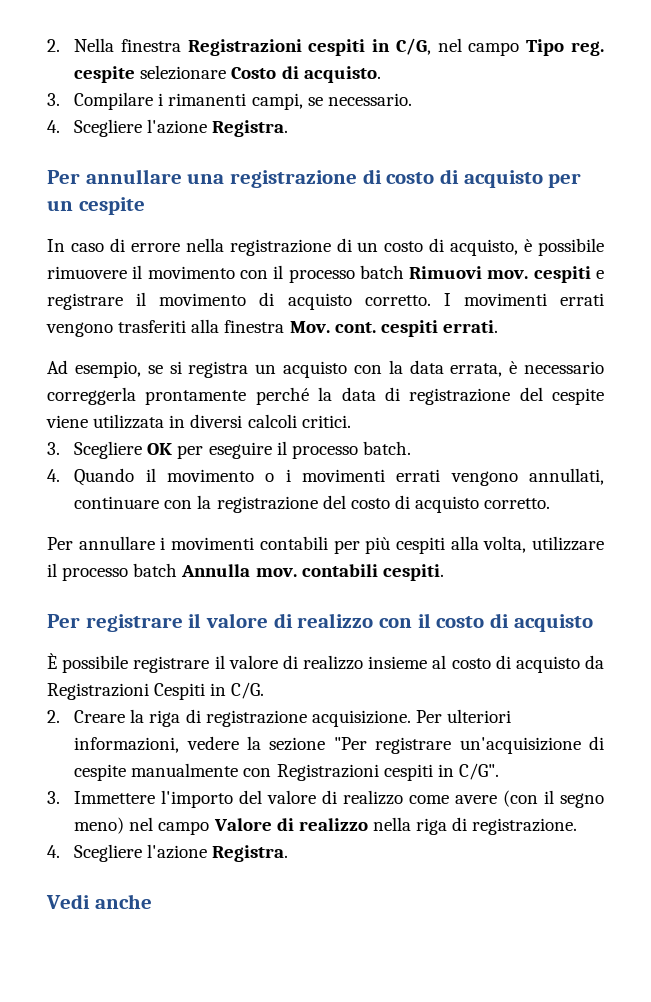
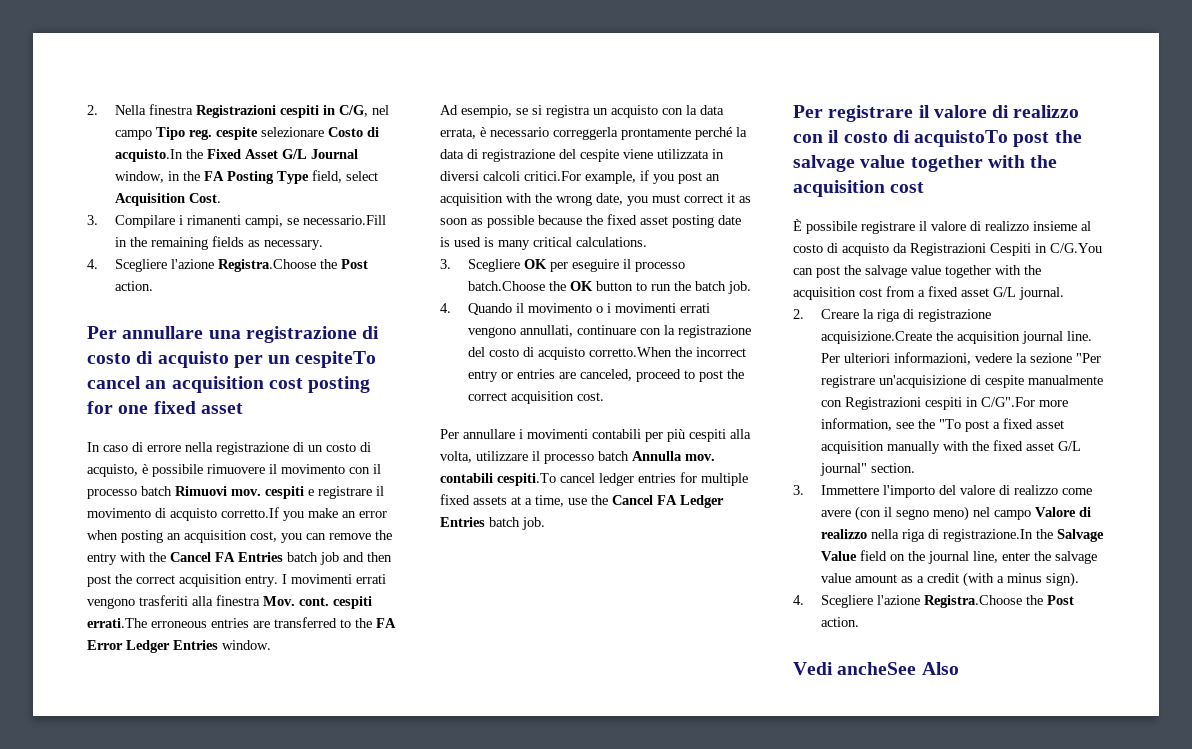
- 2. Nella finestra Registrazioni cespiti in C/G, nel campo Tipo reg. cespite selezionare Costo di acquisto.
+ 2. Nella finestra Registrazioni cespiti in C/G, nel campo Tipo reg. cespite selezionare Costo di acquisto.In the Fixed Asset G/L Journal window, in the FA Posting Type field, select Acquisition Cost.
- 3. Compilare i rimanenti campi, se necessario.
- 4. Scegliere l'azione Registra.
+ 3. Compilare i rimanenti campi, se necessario.Fill in the remaining fields as necessary.
+ 4. Scegliere l'azione Registra.Choose the Post action.
- Per annullare una registrazione di costo di acquisto per un cespite
+ Per annullare una registrazione di costo di acquisto per un cespiteTo cancel an acquisition cost posting for one fixed asset
- In caso di errore nella registrazione di un costo di acquisto, è possibile rimuovere il movimento con il processo batch Rimuovi mov. cespiti e registrare il movimento di acquisto corretto.
+ In caso di errore nella registrazione di un costo di acquisto, è possibile rimuovere il movimento con il processo batch Rimuovi mov. cespiti e registrare il movimento di acquisto corretto.If you make an error when posting an acquisition cost, you can remove the entry with the Cancel FA Entries batch job and then post the correct acquisition entry.
- I movimenti errati vengono trasferiti alla finestra Mov. cont. cespiti errati.
+ I movimenti errati vengono trasferiti alla finestra Mov. cont. cespiti errati.The erroneous entries are transferred to the FA Error Ledger Entries window.
- Ad esempio, se si registra un acquisto con la data errata, è necessario correggerla prontamente perché la data di registrazione del cespite viene utilizzata in diversi calcoli critici.
+ Ad esempio, se si registra un acquisto con la data errata, è necessario correggerla prontamente perché la data di registrazione del cespite viene utilizzata in diversi calcoli critici.For example, if you post an acquisition with the wrong date, you must correct it as soon as possible because the fixed asset posting date is used is many critical calculations.
- 3. Scegliere OK per eseguire il processo batch.
+ 3. Scegliere OK per eseguire il processo batch.Choose the OK button to run the batch job.
- 4. Quando il movimento o i movimenti errati vengono annullati, continuare con la registrazione del costo di acquisto corretto.
+ 4. Quando il movimento o i movimenti errati vengono annullati, continuare con la registrazione del costo di acquisto corretto.When the incorrect entry or entries are canceled, proceed to post the correct acquisition cost.
- Per annullare i movimenti contabili per più cespiti alla volta, utilizzare il processo batch Annulla mov. contabili cespiti.
+ Per annullare i movimenti contabili per più cespiti alla volta, utilizzare il processo batch Annulla mov. contabili cespiti.To cancel ledger entries for multiple fixed assets at a time, use the Cancel FA Ledger Entries batch job.
- Per registrare il valore di realizzo con il costo di acquisto
+ Per registrare il valore di realizzo con il costo di acquistoTo post the salvage value together with the acquisition cost
- È possibile registrare il valore di realizzo insieme al costo di acquisto da Registrazioni Cespiti in C/G.
+ È possibile registrare il valore di realizzo insieme al costo di acquisto da Registrazioni Cespiti in C/G.You can post the salvage value together with the acquisition cost from a fixed asset G/L journal.
- 2. Creare la riga di registrazione acquisizione.
+ 2. Creare la riga di registrazione acquisizione.Create the acquisition journal line.
- Per ulteriori informazioni, vedere la sezione "Per registrare un'acquisizione di cespite manualmente con Registrazioni cespiti in C/G".
+ Per ulteriori informazioni, vedere la sezione "Per registrare un'acquisizione di cespite manualmente con Registrazioni cespiti in C/G".For more information, see the "To post a fixed asset acquisition manually with the fixed asset G/L journal" section.
- 3. Immettere l'importo del valore di realizzo come avere (con il segno meno) nel campo Valore di realizzo nella riga di registrazione.
- 4. Scegliere l'azione Registra.
+ 3. Immettere l'importo del valore di realizzo come avere (con il segno meno) nel campo Valore di realizzo nella riga di registrazione.In the Salvage Value field on the journal line, enter the salvage value amount as a credit (with a minus sign).
+ 4. Scegliere l'azione Registra.Choose the Post action.
- Vedi anche
+ Vedi ancheSee Also

